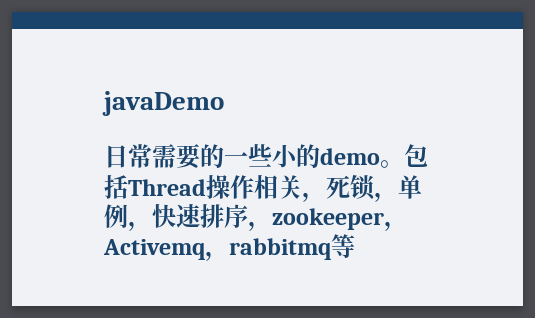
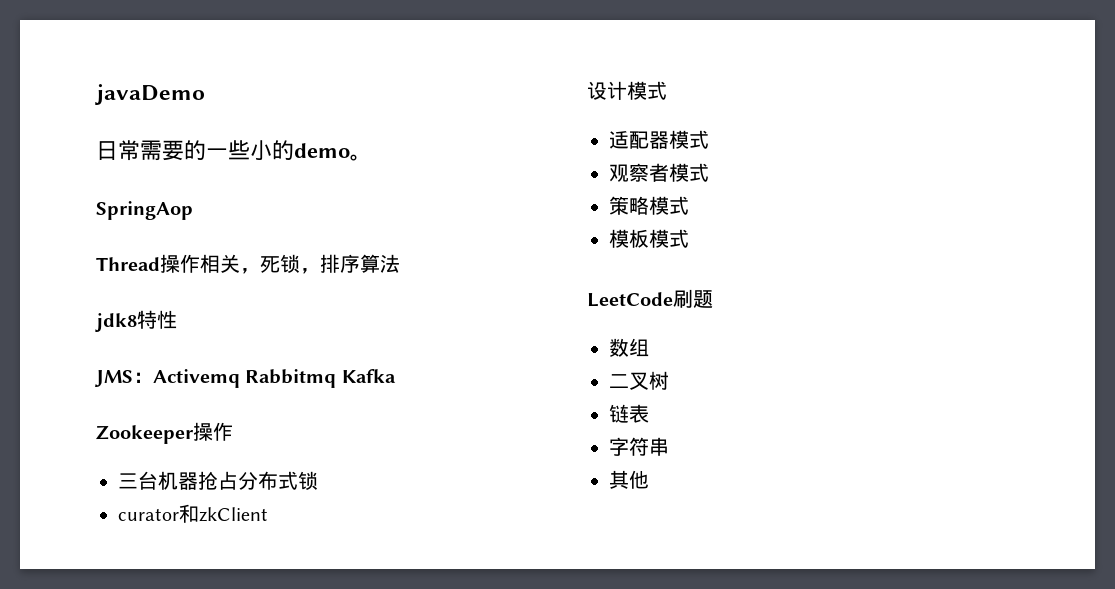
- 日常需要的一些小的demo。包括Thread操作相关，死锁，单例，快速排序，zookeeper，Activemq，rabbitmq等
+ 日常需要的一些小的demo。
+ SpringAop
+ Thread操作相关，死锁，排序算法
+ jdk8特性
+ JMS：Activemq Rabbitmq Kafka
+ Zookeeper操作
+ 三台机器抢占分布式锁
+ curator和zkClient
+ 设计模式
+ 适配器模式
+ 观察者模式
+ 策略模式
+ 模板模式
+ LeetCode刷题
+ 数组
+ 二叉树
+ 链表
+ 字符串
+ 其他

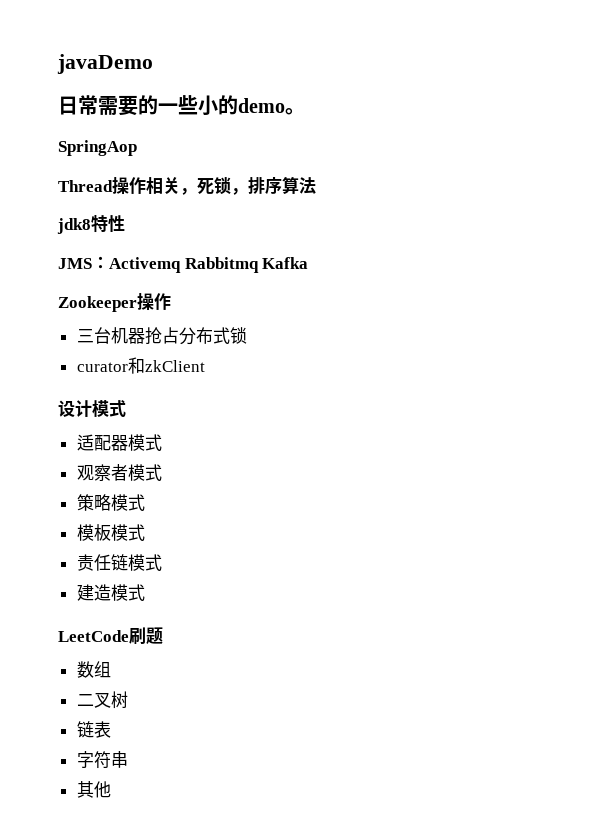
+ 责任链模式
+ 建造模式

